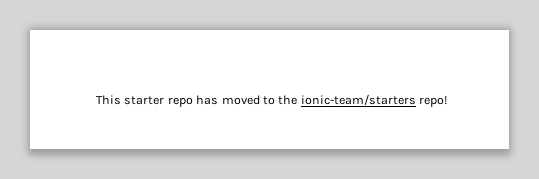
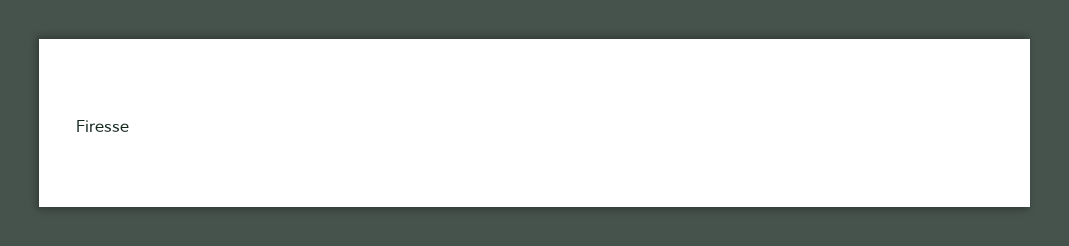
- This starter repo has moved to the ionic-team/starters repo!
+ Firesse

